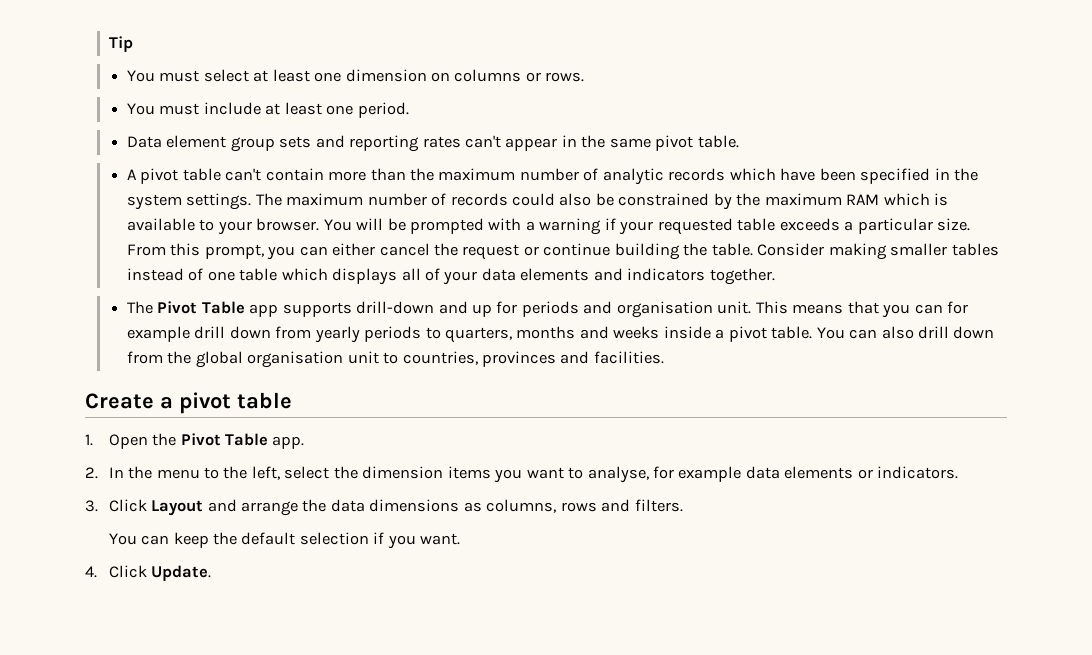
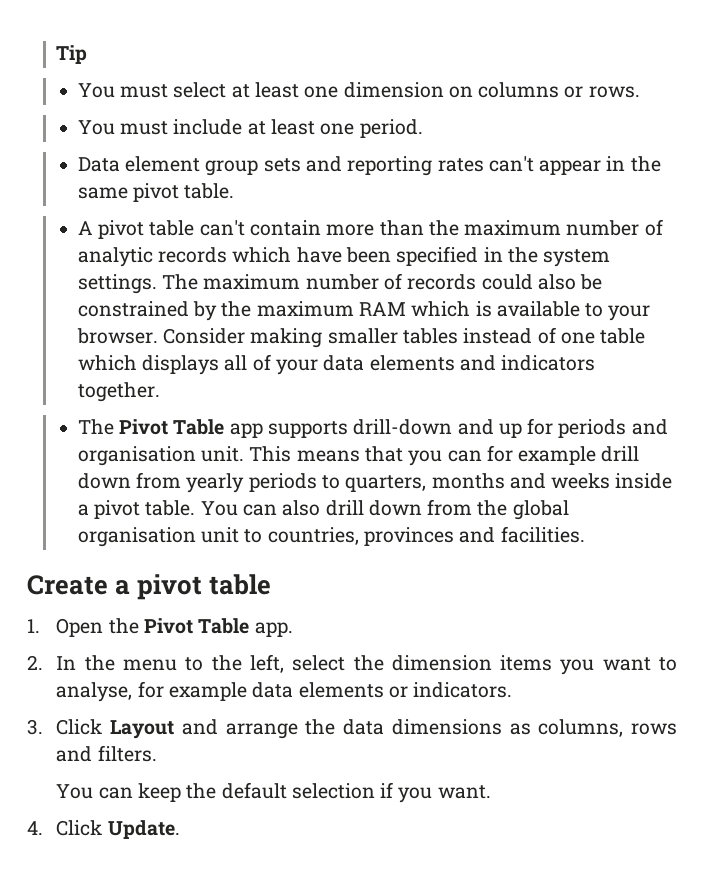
- You will be prompted with a warning if your requested table exceeds a particular size. From this prompt, you can either cancel the request or continue building the table.

